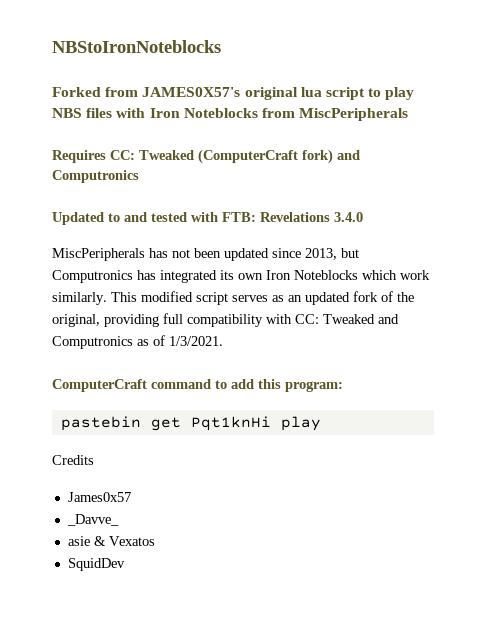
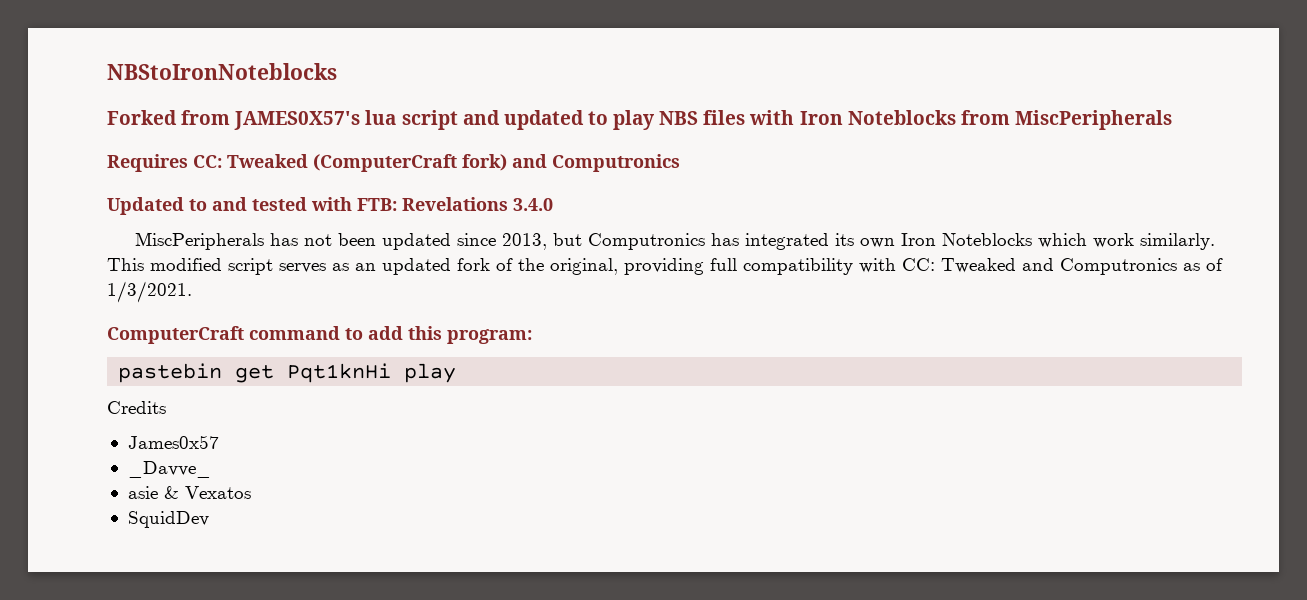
- Forked from JAMES0X57's original lua script to play NBS files with Iron Noteblocks from MiscPeripherals
+ Forked from JAMES0X57's lua script and updated to play NBS files with Iron Noteblocks from MiscPeripherals

